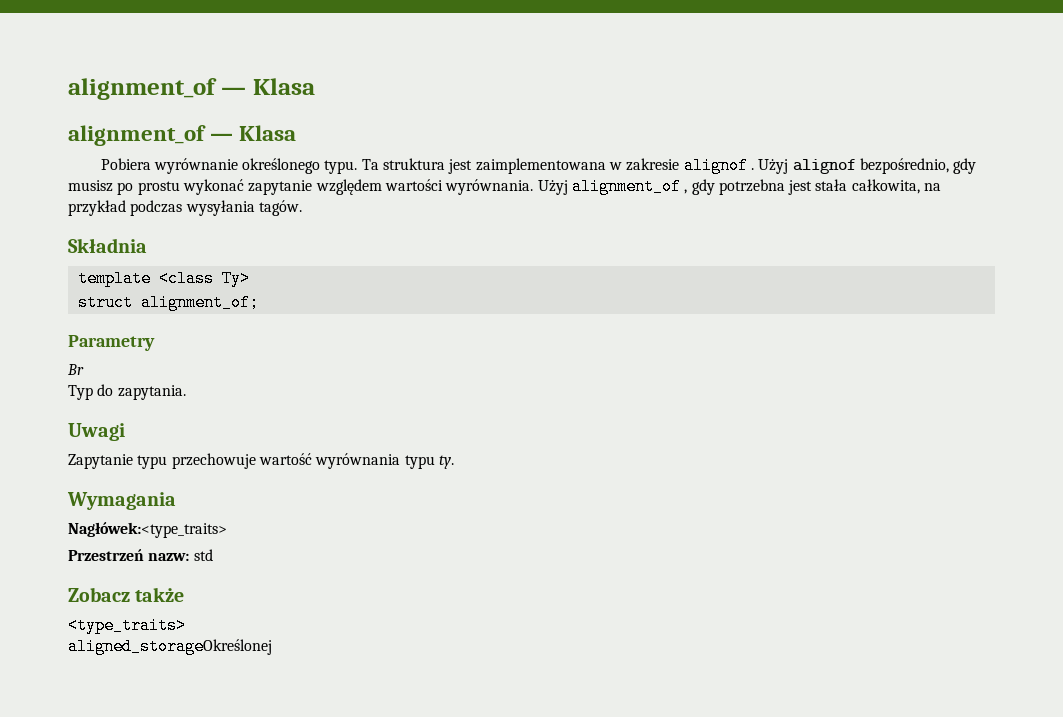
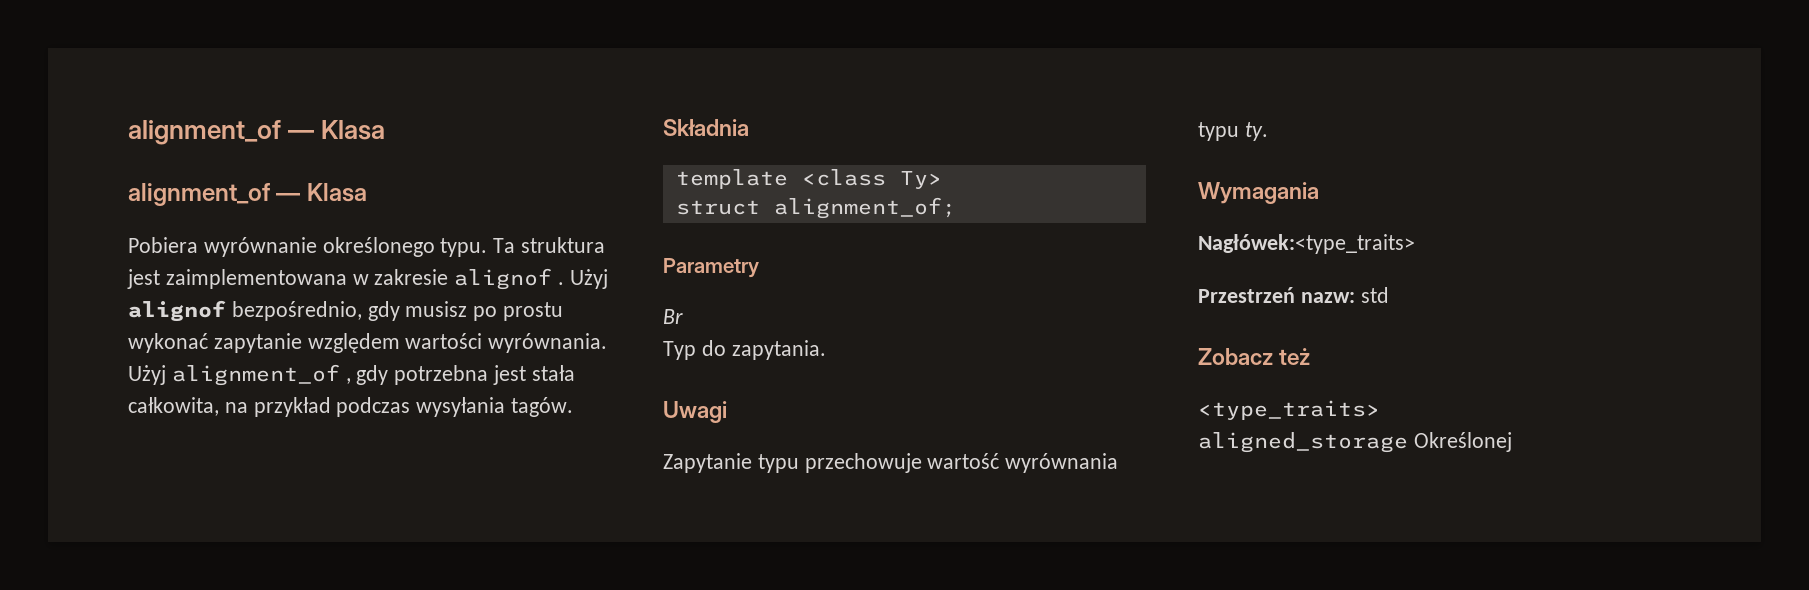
- Zobacz także
+ Zobacz też
- aligned_storageOkreślonej
+ aligned_storage Określonej

